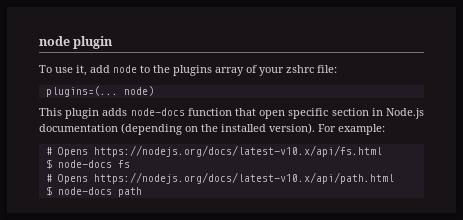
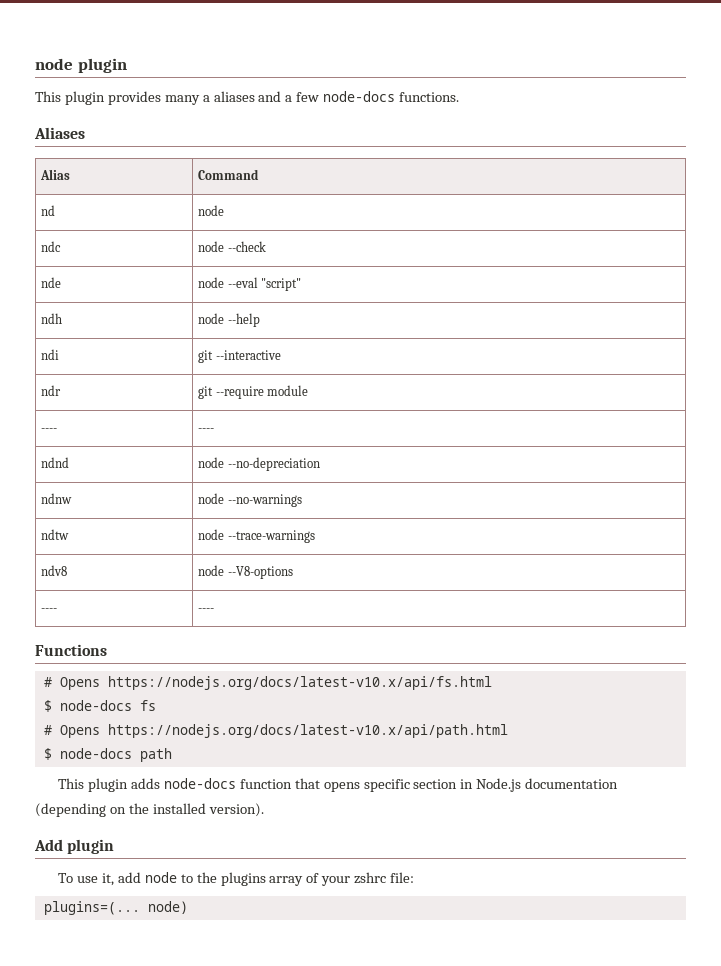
+ This plugin provides many a aliases and a few node-docs functions.
+ Aliases
+ Alias | Command
+ nd | node
+ ndc | node --check
+ nde | node --eval "script"
+ ndh | node --help
+ ndi | git --interactive
+ ndr | git --require module
+ ---- | ----
+ ndnd | node --no-depreciation
+ ndnw | node --no-warnings
+ ndtw | node --trace-warnings
+ ndv8 | node --V8-options
+ ---- | ----
+ Functions
+ # Opens https://nodejs.org/docs/latest-v10.x/api/fs.html
+ $ node-docs fs
+ # Opens https://nodejs.org/docs/latest-v10.x/api/path.html
+ $ node-docs path
+ This plugin adds node-docs function that opens specific section in Node.js documentation (depending on the installed version).
+ Add plugin
- This plugin adds node-docs function that open specific section in Node.js documentation (depending on the installed version). For example:
- # Opens https://nodejs.org/docs/latest-v10.x/api/fs.html
- $ node-docs fs
- # Opens https://nodejs.org/docs/latest-v10.x/api/path.html
- $ node-docs path

